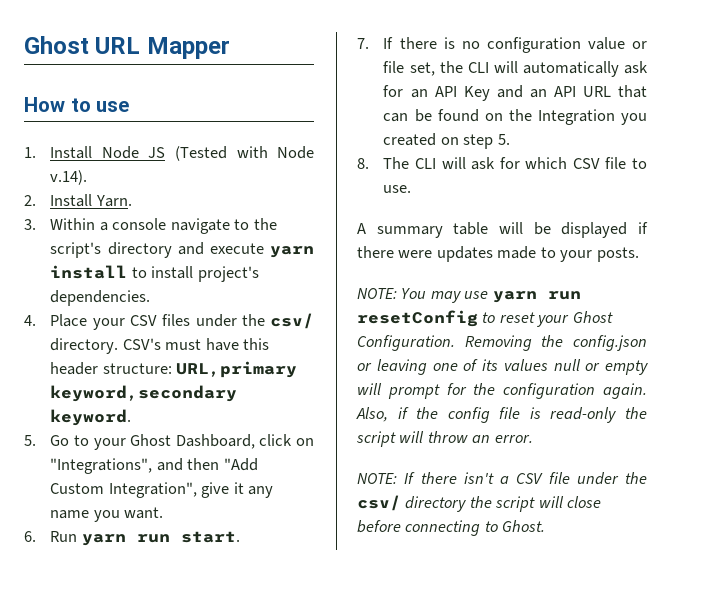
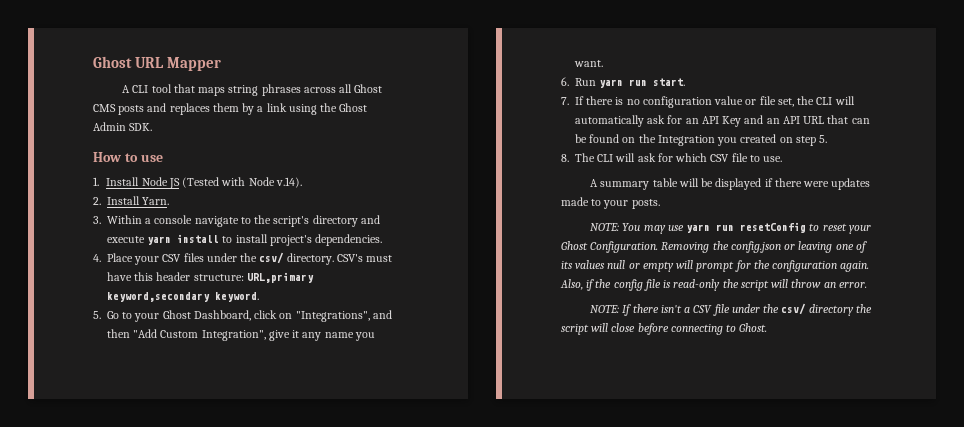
+ A CLI tool that maps string phrases across all Ghost CMS posts and replaces them by a link using the Ghost Admin SDK.

